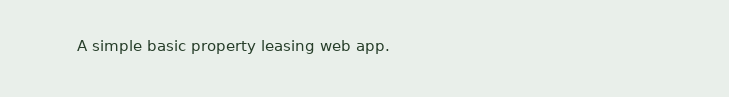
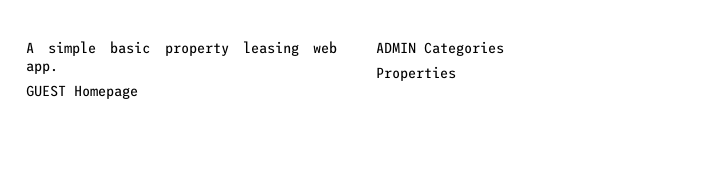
+ GUEST Homepage
+ ADMIN Categories
+ Properties

